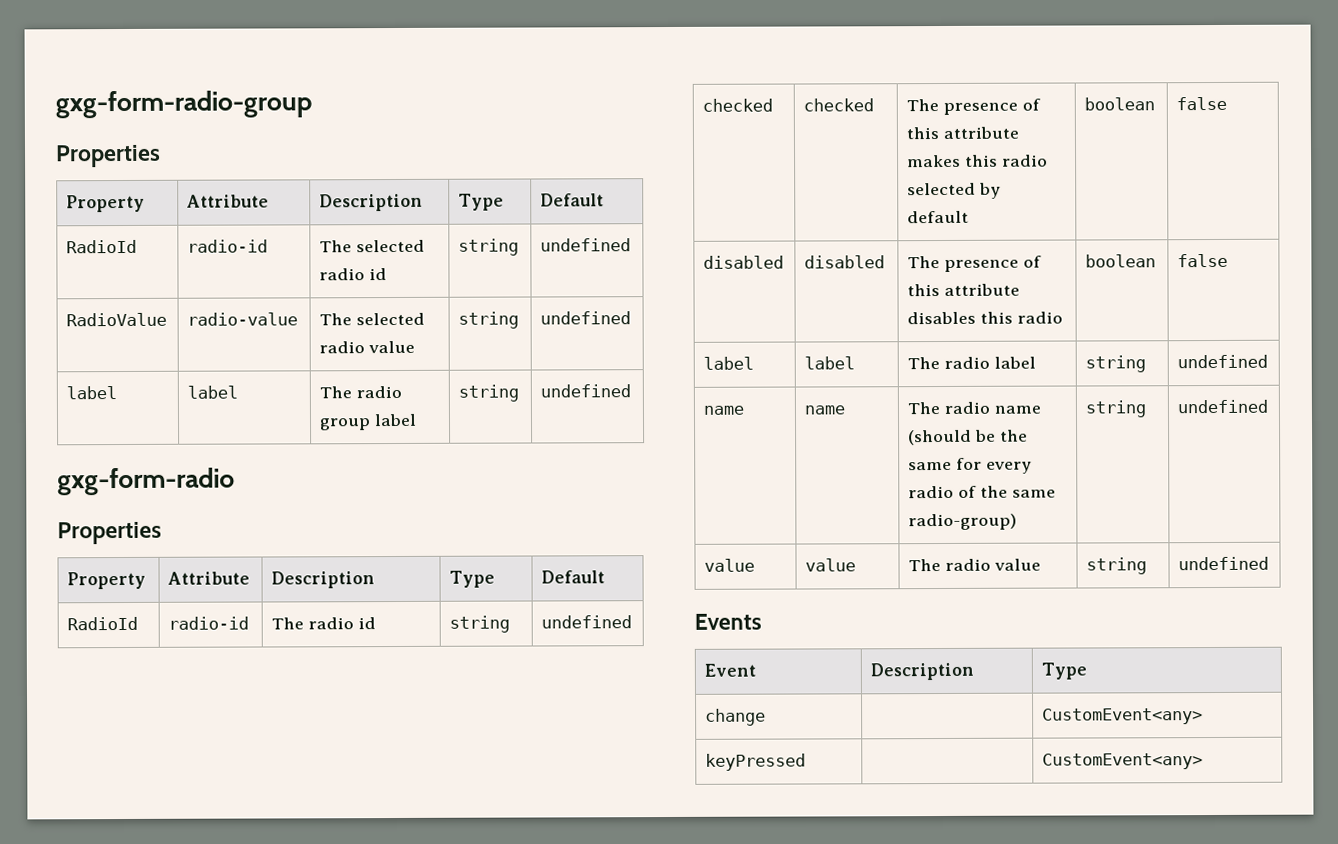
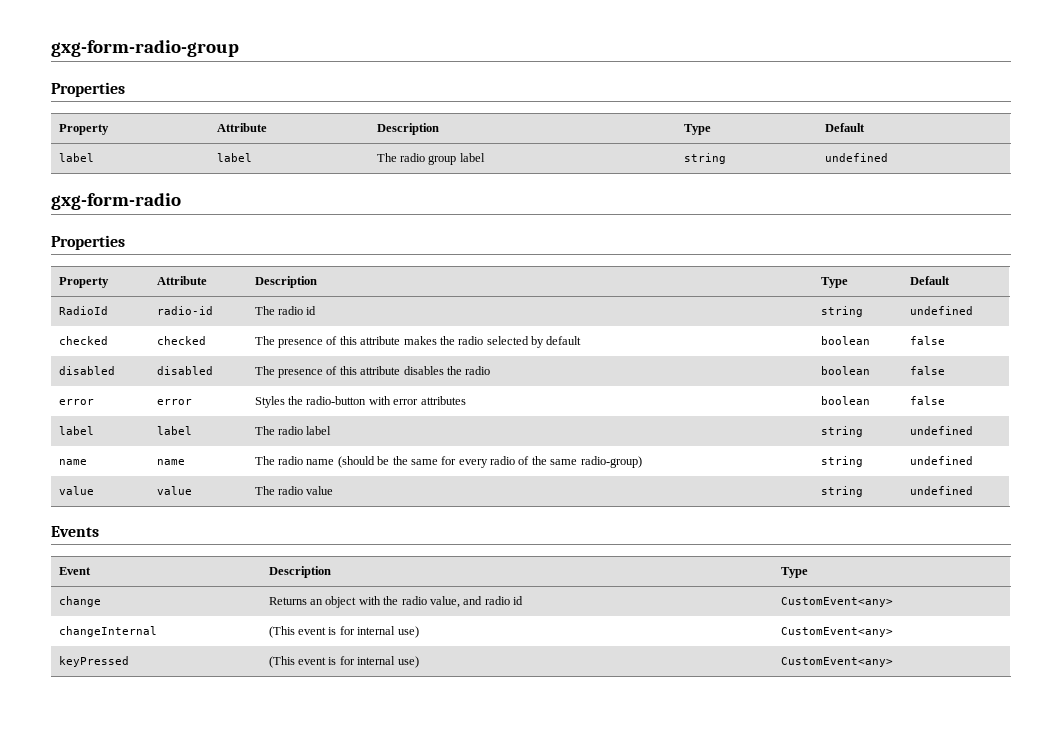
- RadioId | radio-id | The selected radio id | string | undefined
- RadioValue | radio-value | The selected radio value | string | undefined
- checked | checked | The presence of this attribute makes this radio selected by default | boolean | false
+ checked | checked | The presence of this attribute makes the radio selected by default | boolean | false
- disabled | disabled | The presence of this attribute disables this radio | boolean | false
+ disabled | disabled | The presence of this attribute disables the radio | boolean | false
+ error | error | Styles the radio-button with error attributes | boolean | false
- change | | CustomEvent<any>
- keyPressed | | CustomEvent<any>
+ change | Returns an object with the radio value, and radio id | CustomEvent<any>
+ changeInternal | (This event is for internal use) | CustomEvent<any>
+ keyPressed | (This event is for internal use) | CustomEvent<any>

